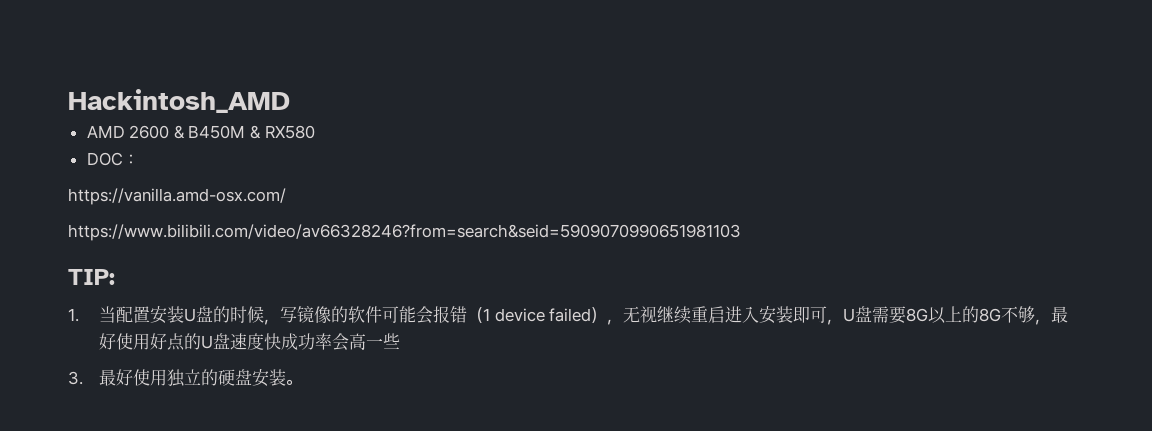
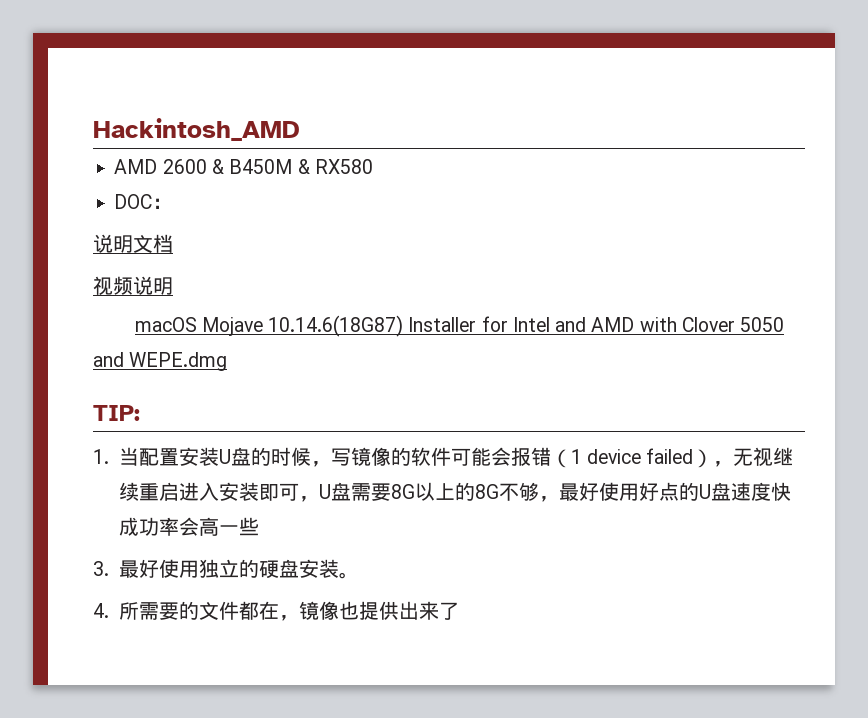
- https://vanilla.amd-osx.com/
- https://www.bilibili.com/video/av66328246?from=search&seid=5909070990651981103
+ 说明文档
+ 视频说明
+ macOS Mojave 10.14.6(18G87) Installer for Intel and AMD with Clover 5050 and WEPE.dmg
+ 4.所需要的文件都在，镜像也提供出来了

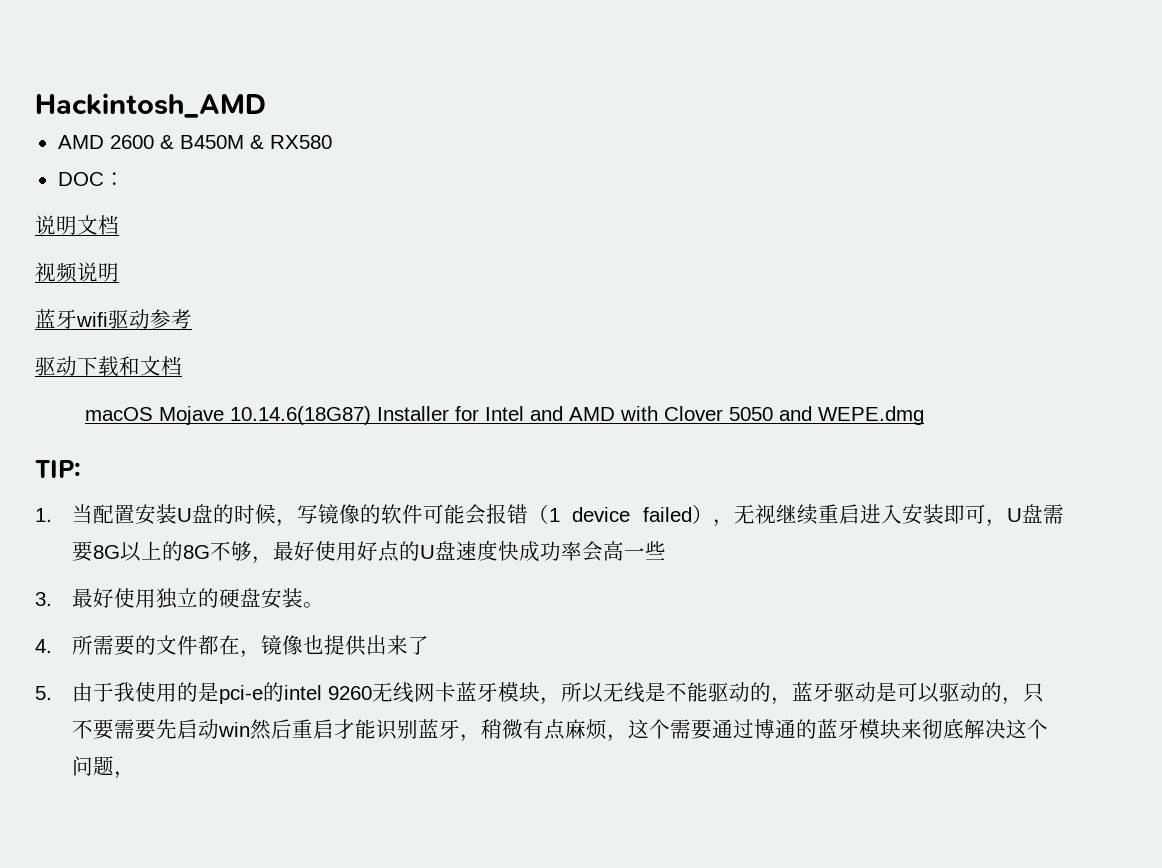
+ 蓝牙wifi驱动参考
+ 驱动下载和文档
+ 5.由于我使用的是pci-e的intel 9260无线网卡蓝牙模块，所以无线是不能驱动的，蓝牙驱动是可以驱动的，只不要需要先启动win然后重启才能识别蓝牙，稍微有点麻烦，这个需要通过博通的蓝牙模块来彻底解决这个问题，

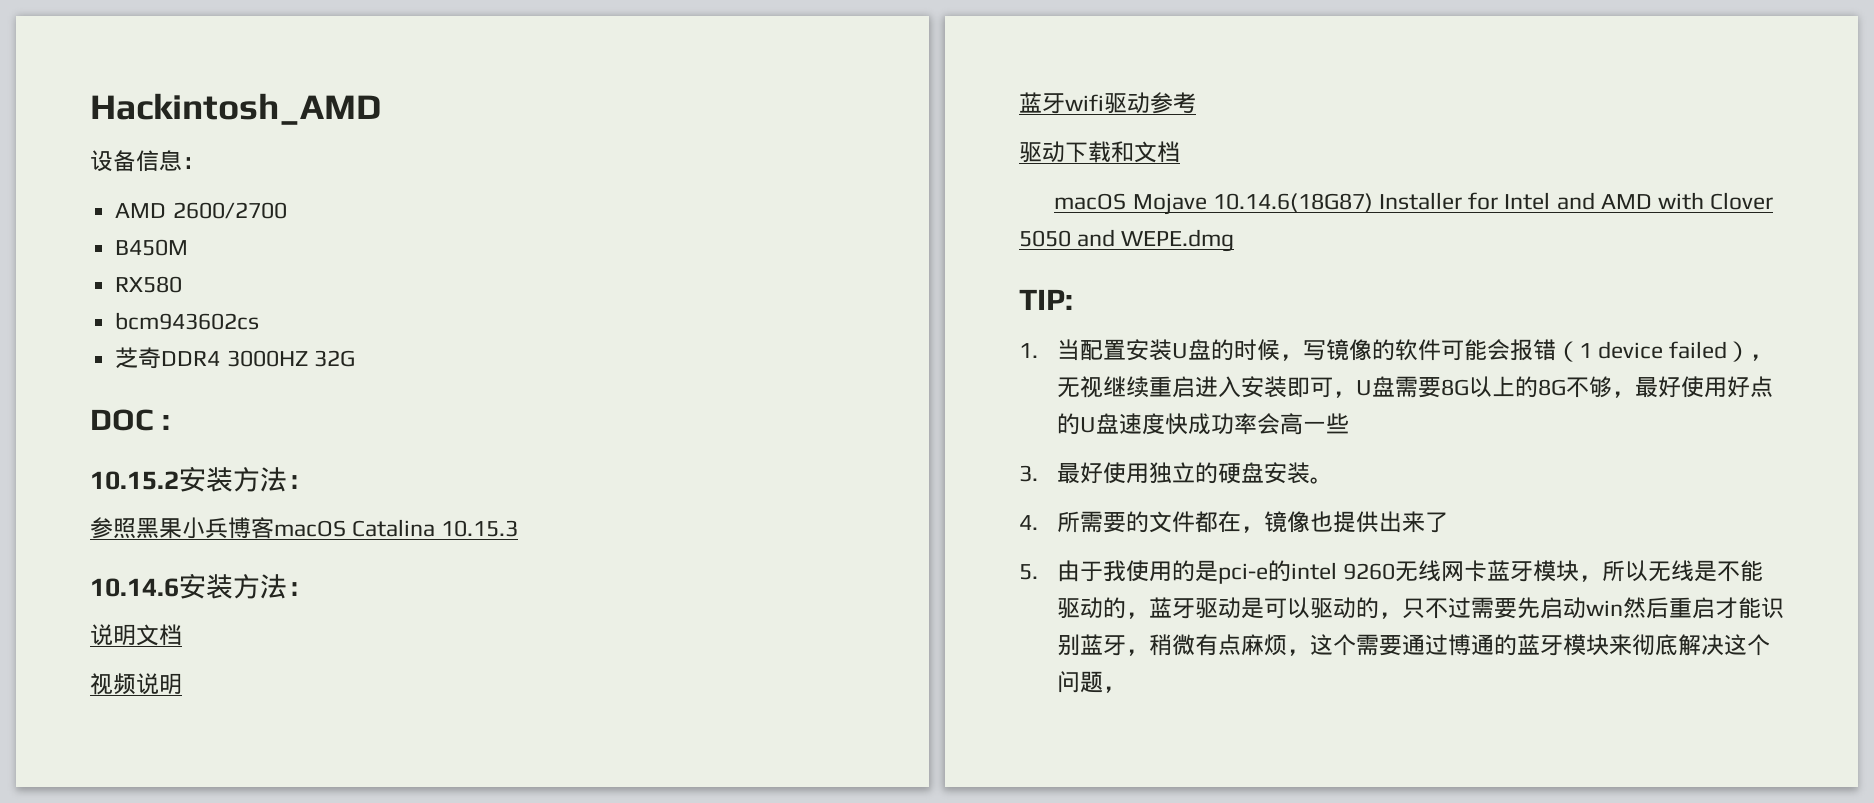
- AMD 2600 & B450M & RX580
+ 设备信息：
+ AMD 2600/2700
+ B450M
+ RX580
- DOC：
+ bcm943602cs
+ 芝奇DDR4 3000HZ 32G
+ DOC :
+ 10.15.2安装方法：
+ 参照黑果小兵博客macOS Catalina 10.15.3
+ 10.14.6安装方法：
- 5.由于我使用的是pci-e的intel 9260无线网卡蓝牙模块，所以无线是不能驱动的，蓝牙驱动是可以驱动的，只不要需要先启动win然后重启才能识别蓝牙，稍微有点麻烦，这个需要通过博通的蓝牙模块来彻底解决这个问题，
+ 5.由于我使用的是pci-e的intel 9260无线网卡蓝牙模块，所以无线是不能驱动的，蓝牙驱动是可以驱动的，只不过需要先启动win然后重启才能识别蓝牙，稍微有点麻烦，这个需要通过博通的蓝牙模块来彻底解决这个问题，

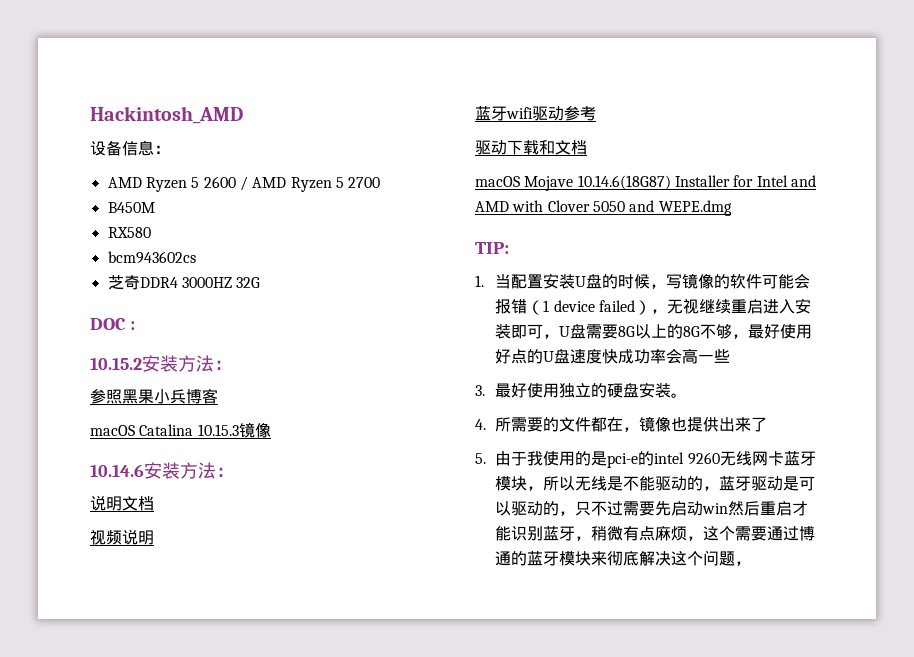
- AMD 2600/2700
+ AMD Ryzen 5 2600 / AMD Ryzen 5 2700
- 参照黑果小兵博客macOS Catalina 10.15.3
+ 参照黑果小兵博客
+ macOS Catalina 10.15.3镜像

